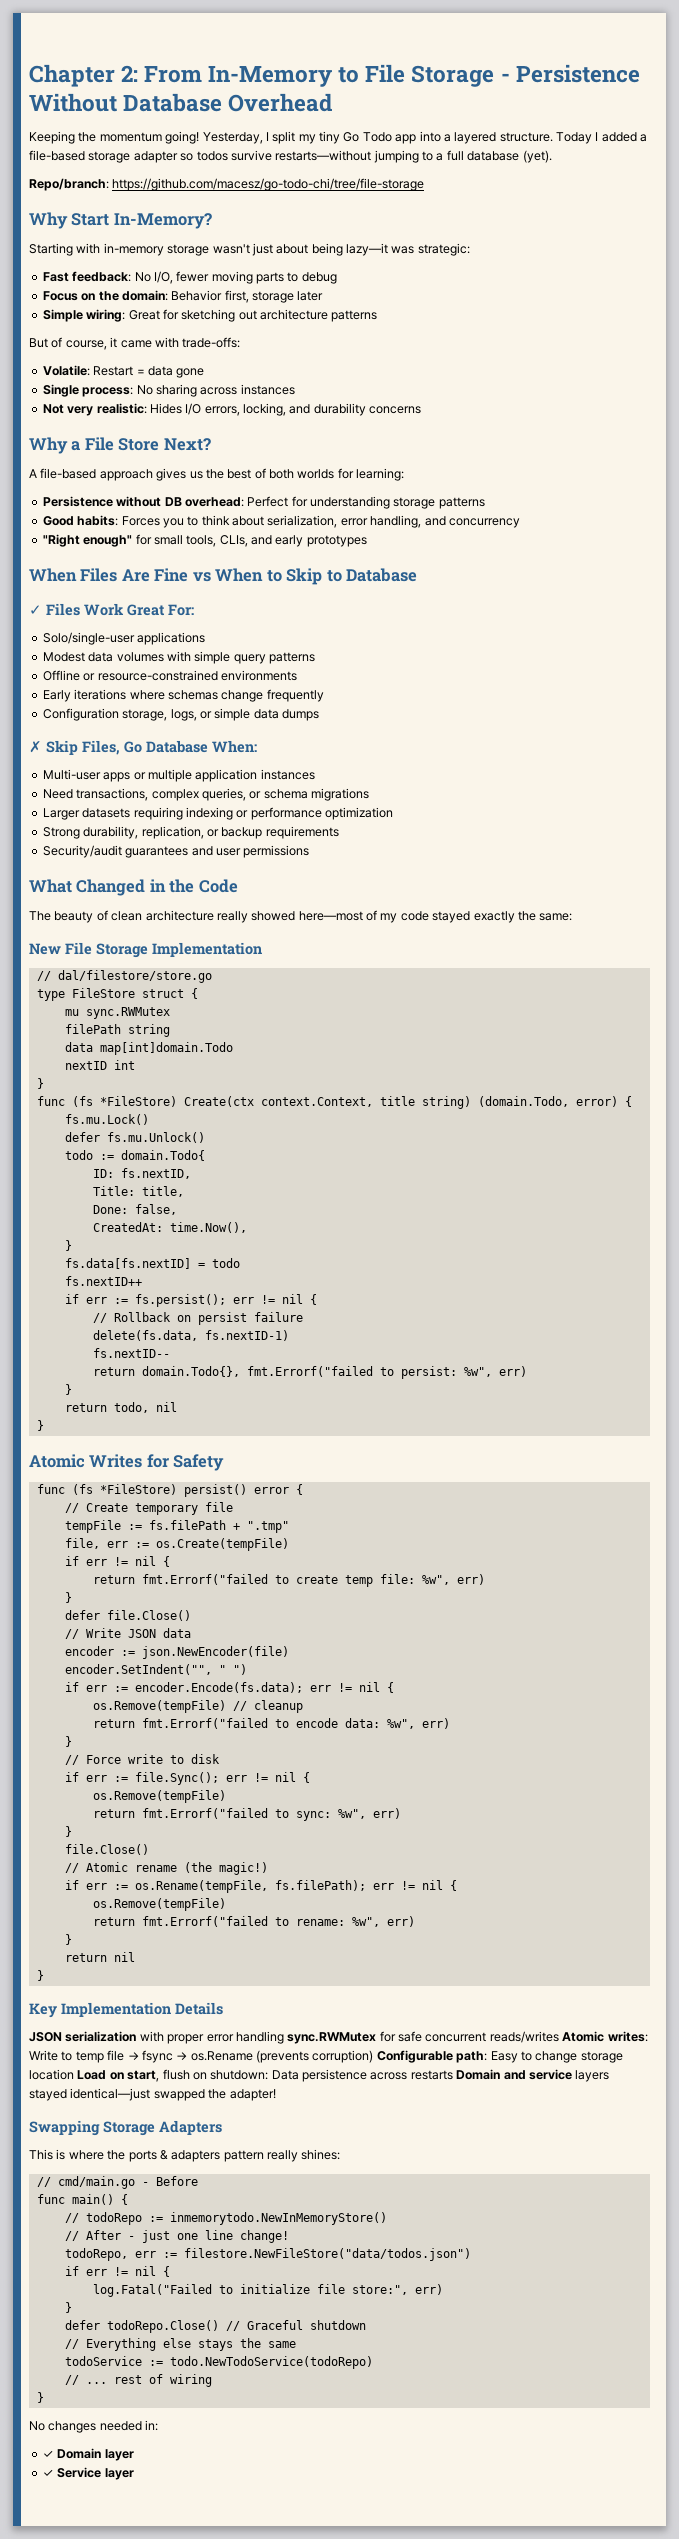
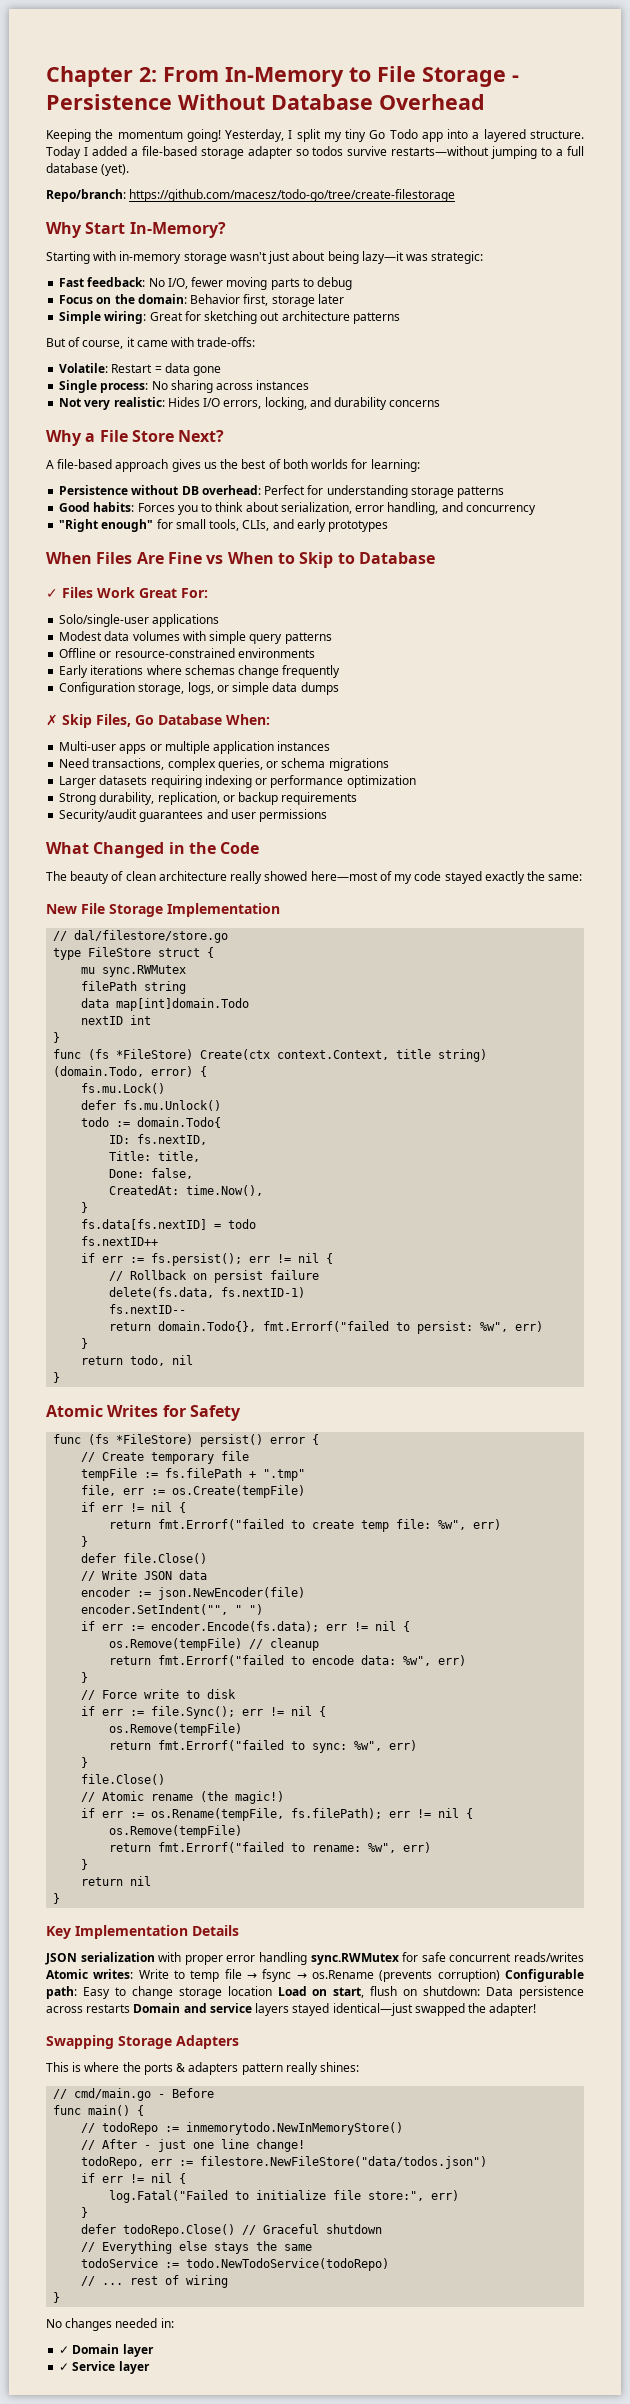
- Repo/branch: https://github.com/macesz/go-todo-chi/tree/file-storage
+ Repo/branch: https://github.com/macesz/todo-go/tree/create-filestorage

